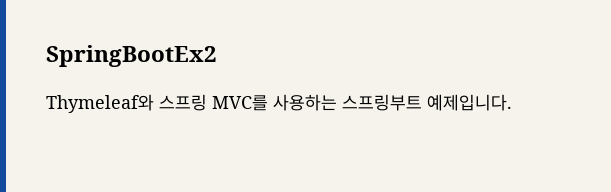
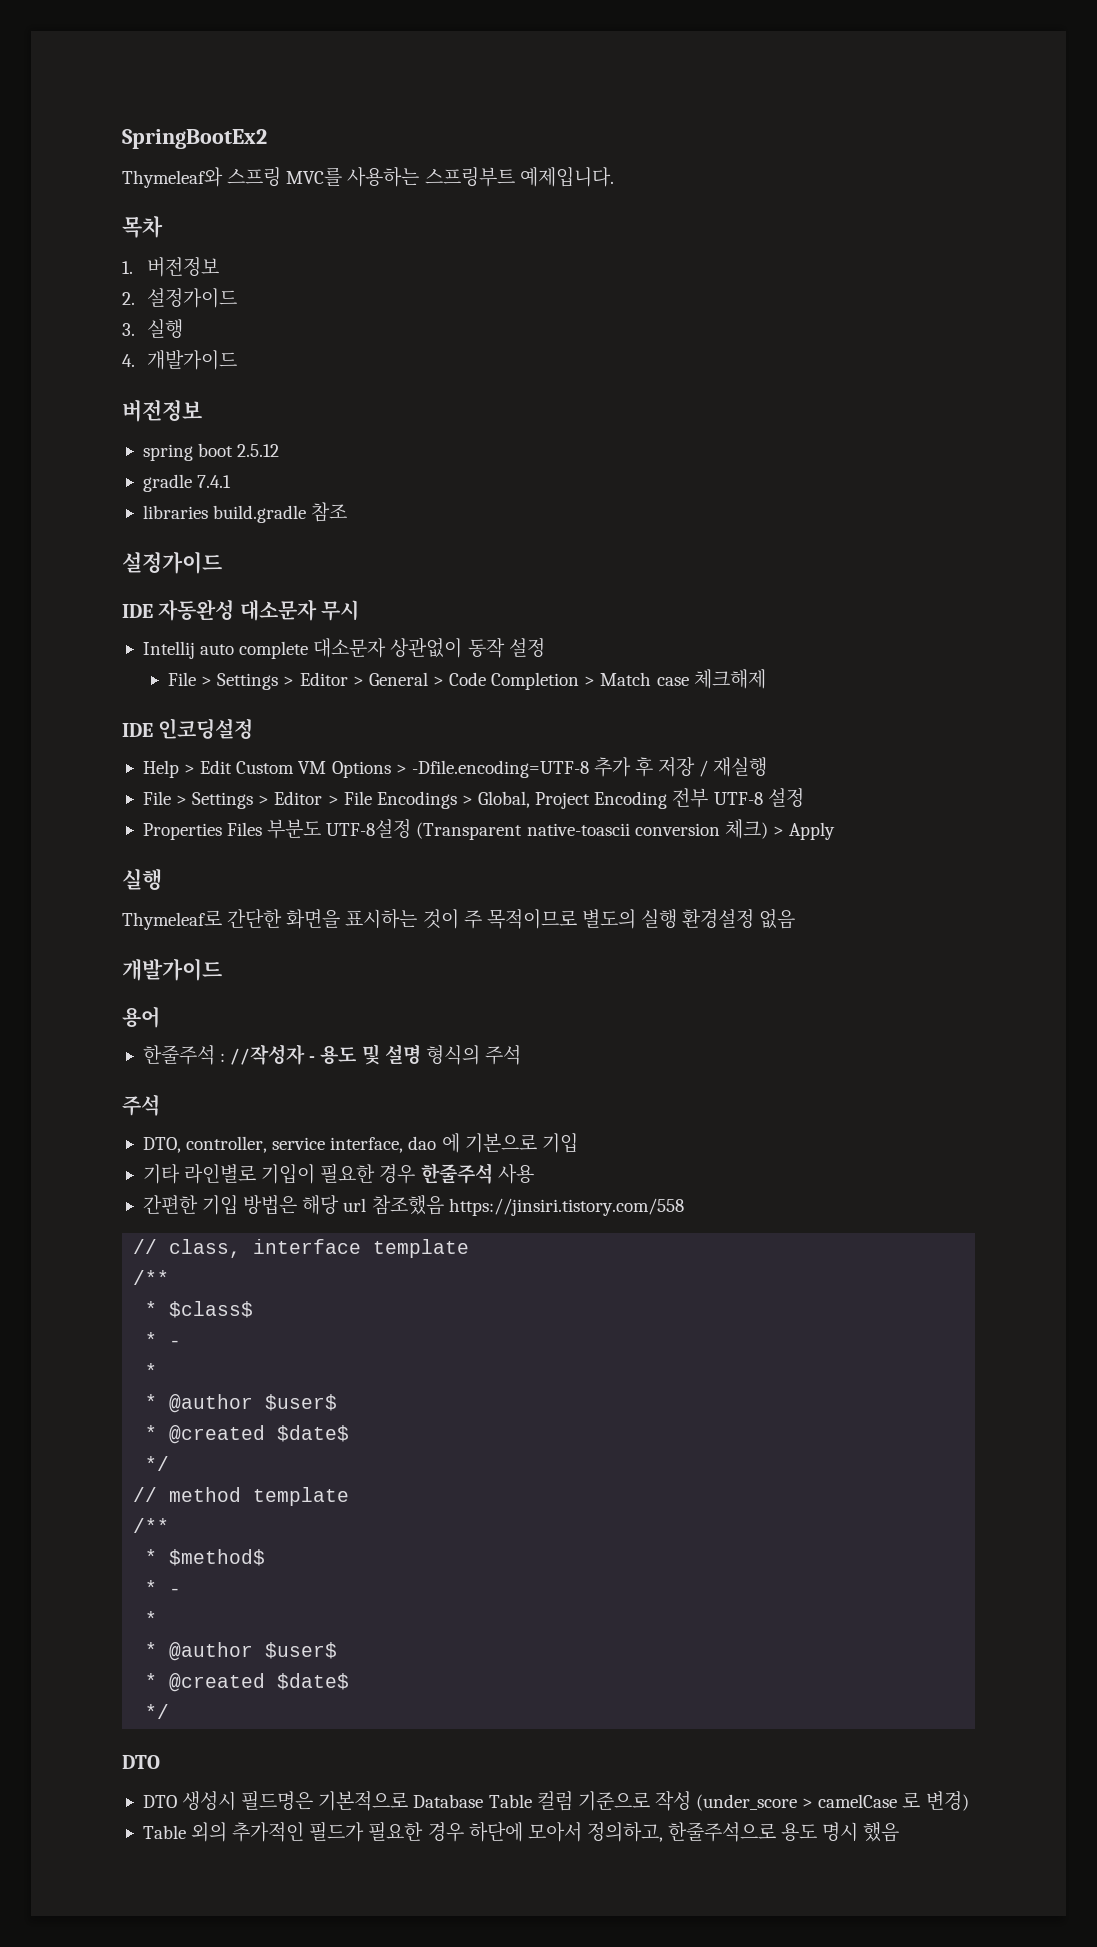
+ 목차
+ 1. 버전정보
+ 2. 설정가이드
+ 3. 실행
+ 4. 개발가이드
+ 버전정보
+ spring boot 2.5.12
+ gradle 7.4.1
+ libraries build.gradle 참조
+ 설정가이드
+ IDE 자동완성 대소문자 무시
+ Intellij auto complete 대소문자 상관없이 동작 설정
+ File > Settings > Editor > General > Code Completion > Match case 체크해제
+ IDE 인코딩설정
+ Help > Edit Custom VM Options > -Dfile.encoding=UTF-8 추가 후 저장 / 재실행
+ File > Settings > Editor > File Encodings > Global, Project Encoding 전부 UTF-8 설정
+ Properties Files 부분도 UTF-8설정 (Transparent native-toascii conversion 체크) > Apply
+ 실행
+ Thymeleaf로 간단한 화면을 표시하는 것이 주 목적이므로 별도의 실행 환경설정 없음
+ 개발가이드
+ 용어
+ 한줄주석 : //작성자 - 용도 및 설명 형식의 주석
+ 주석
+ DTO, controller, service interface, dao 에 기본으로 기입
+ 기타 라인별로 기입이 필요한 경우 한줄주석 사용
+ 간편한 기입 방법은 해당 url 참조했음 https://jinsiri.tistory.com/558
+ // class, interface template
+ /**
+ * $class$
+ * -
+ *
+ * @author $user$
+ * @created $date$
+ */
+ // method template
+ /**
+ * $method$
+ * -
+ *
+ * @author $user$
+ * @created $date$
+ */
+ DTO
+ DTO 생성시 필드명은 기본적으로 Database Table 컬럼 기준으로 작성 (under_score > camelCase 로 변경)
+ Table 외의 추가적인 필드가 필요한 경우 하단에 모아서 정의하고, 한줄주석으로 용도 명시 했음

